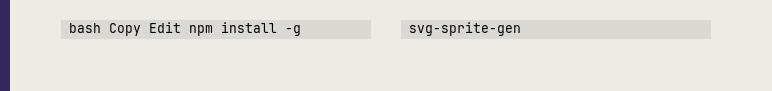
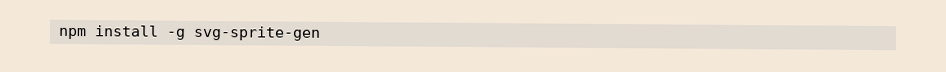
- bash Copy Edit npm install -g svg-sprite-gen
+ npm install -g svg-sprite-gen

